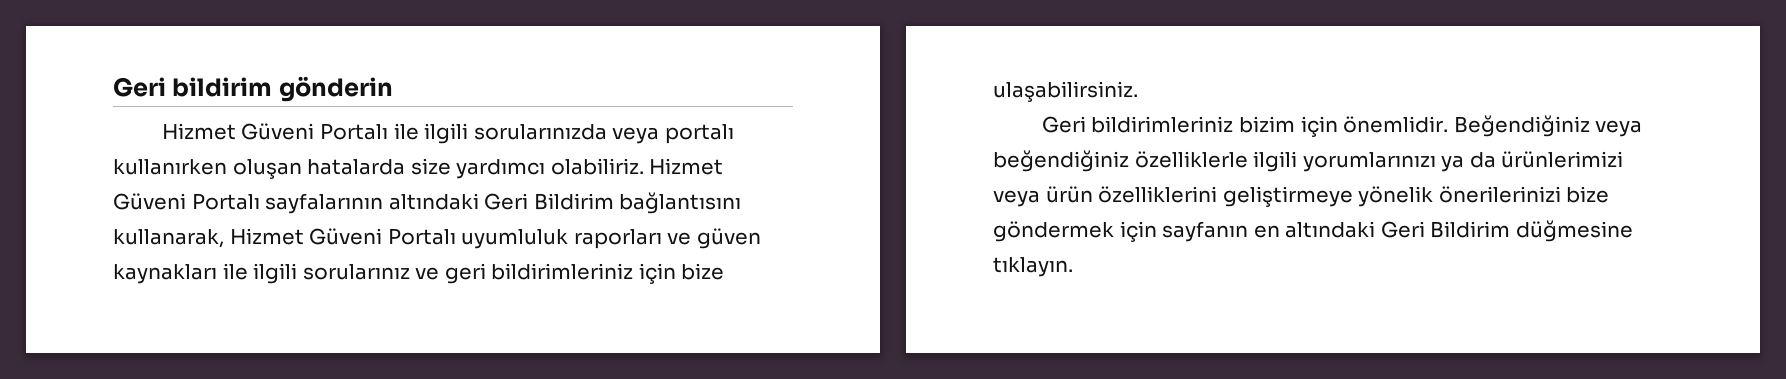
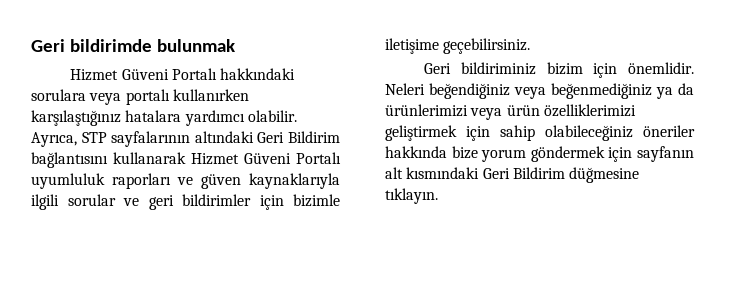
- Geri bildirim gönderin
- Hizmet Güveni Portalı ile ilgili sorularınızda veya portalı kullanırken oluşan hatalarda size yardımcı olabiliriz. Hizmet Güveni Portalı sayfalarının altındaki Geri Bildirim bağlantısını kullanarak, Hizmet Güveni Portalı uyumluluk raporları ve güven kaynakları ile ilgili sorularınız ve geri bildirimleriniz için bize ulaşabilirsiniz.
- Geri bildirimleriniz bizim için önemlidir.
+ Geri bildirimde bulunmak
+ Hizmet Güveni Portalı hakkındaki sorulara veya portalı kullanırken karşılaştığınız hatalara yardımcı olabilir. Ayrıca, STP sayfalarının altındaki Geri Bildirim bağlantısını kullanarak Hizmet Güveni Portalı uyumluluk raporları ve güven kaynaklarıyla ilgili sorular ve geri bildirimler için bizimle iletişime geçebilirsiniz.
+ Geri bildiriminiz bizim için önemlidir.
- Beğendiğiniz veya beğendiğiniz özelliklerle ilgili yorumlarınızı ya da ürünlerimizi veya ürün özelliklerini geliştirmeye yönelik önerilerinizi bize göndermek için sayfanın en altındaki Geri Bildirim düğmesine tıklayın.
+ Neleri beğendiğiniz veya beğenmediğiniz ya da ürünlerimizi veya ürün özelliklerimizi geliştirmek için sahip olabileceğiniz öneriler hakkında bize yorum göndermek için sayfanın alt kısmındaki Geri Bildirim düğmesine tıklayın.

